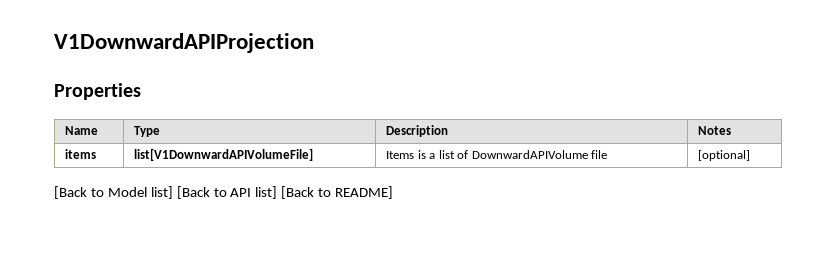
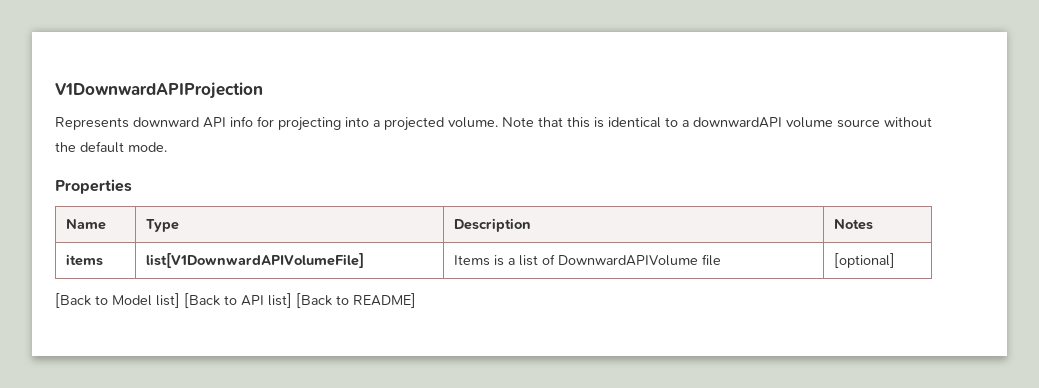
+ Represents downward API info for projecting into a projected volume. Note that this is identical to a downwardAPI volume source without the default mode.

